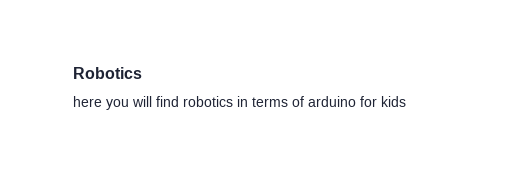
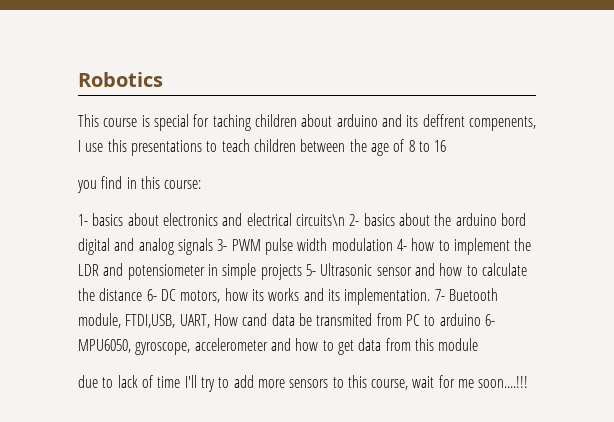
- here you will find robotics in terms of arduino for kids
+ This course is special for taching children about arduino and its deffrent compenents, I use this presentations to teach children between the age of 8 to 16
+ you find in this course:
+ 1- basics about electronics and electrical circuits\n 2- basics about the arduino bord digital and analog signals 3- PWM pulse width modulation 4- how to implement the LDR and potensiometer in simple projects 5- Ultrasonic sensor and how to calculate the distance 6- DC motors, how its works and its implementation. 7- Buetooth module, FTDI,USB, UART, How cand data be transmited from PC to arduino 6- MPU6050, gyroscope, accelerometer and how to get data from this module
+ due to lack of time I'll try to add more sensors to this course, wait for me soon....!!!

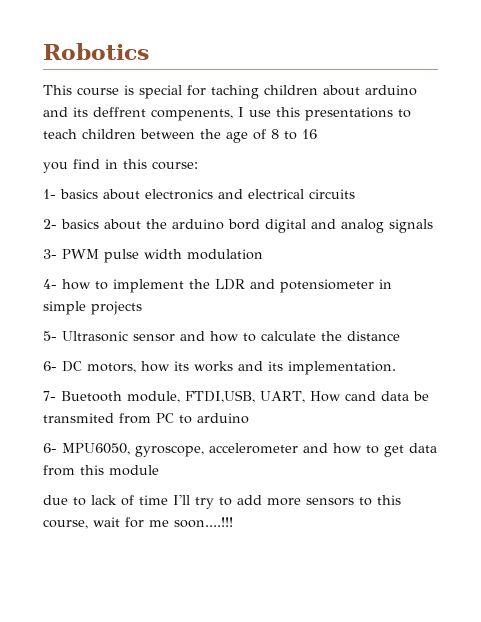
- 1- basics about electronics and electrical circuits\n 2- basics about the arduino bord digital and analog signals 3- PWM pulse width modulation 4- how to implement the LDR and potensiometer in simple projects 5- Ultrasonic sensor and how to calculate the distance 6- DC motors, how its works and its implementation. 7- Buetooth module, FTDI,USB, UART, How cand data be transmited from PC to arduino 6- MPU6050, gyroscope, accelerometer and how to get data from this module
+ 1- basics about electronics and electrical circuits
+ 2- basics about the arduino bord digital and analog signals
+ 3- PWM pulse width modulation
+ 4- how to implement the LDR and potensiometer in simple projects
+ 5- Ultrasonic sensor and how to calculate the distance
+ 6- DC motors, how its works and its implementation.
+ 7- Buetooth module, FTDI,USB, UART, How cand data be transmited from PC to arduino
+ 6- MPU6050, gyroscope, accelerometer and how to get data from this module

